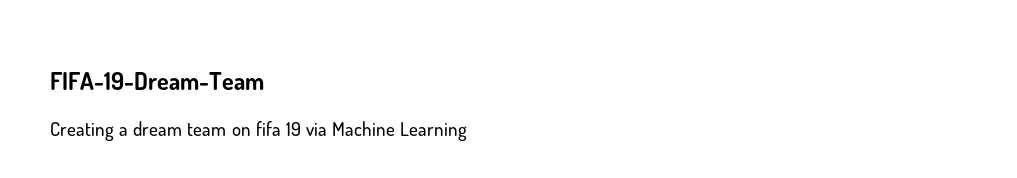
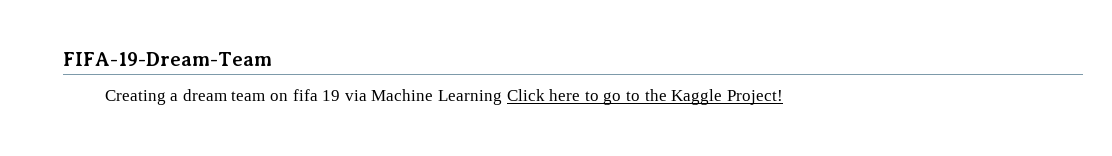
- Creating a dream team on fifa 19 via Machine Learning
+ Creating a dream team on fifa 19 via Machine Learning Click here to go to the Kaggle Project!

